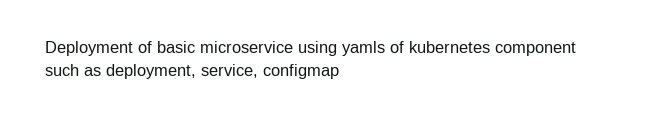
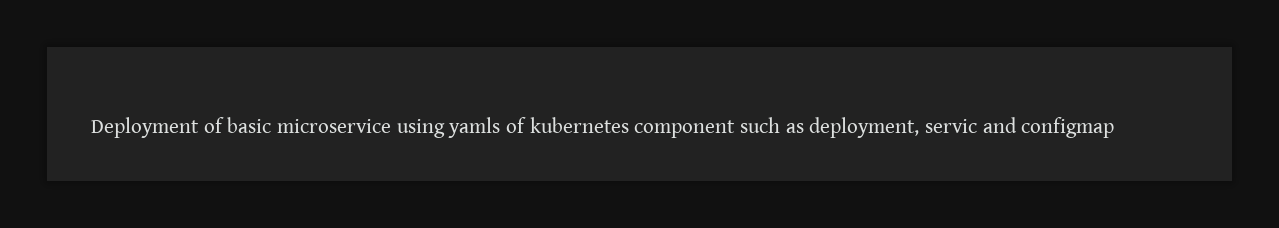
- Deployment of basic microservice using yamls of kubernetes component such as deployment, service, configmap
+ Deployment of basic microservice using yamls of kubernetes component such as deployment, servic and configmap

